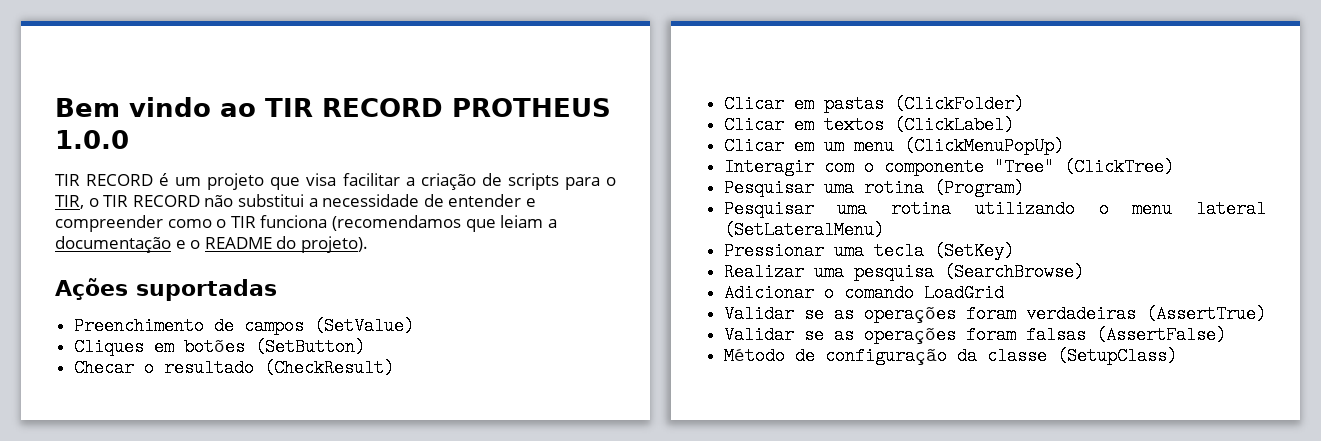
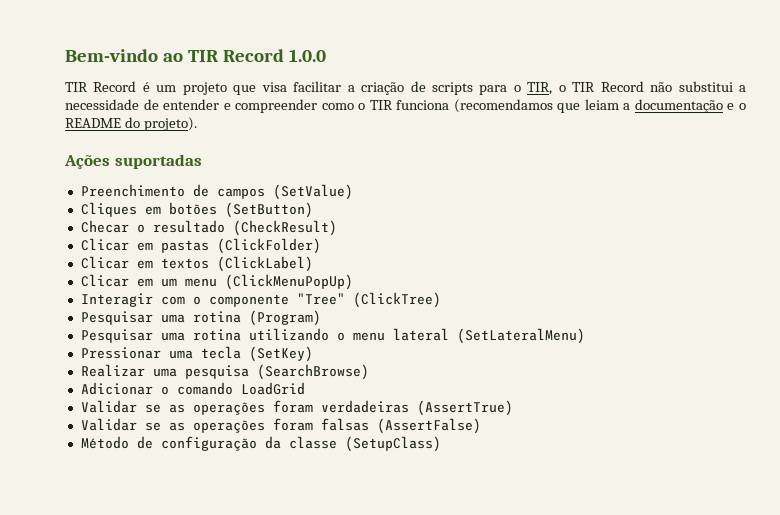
- Bem vindo ao TIR RECORD PROTHEUS 1.0.0
+ Bem-vindo ao TIR Record 1.0.0
- TIR RECORD é um projeto que visa facilitar a criação de scripts para o TIR, o TIR RECORD não substitui a necessidade de entender e compreender como o TIR funciona (recomendamos que leiam a documentação e o README do projeto).
+ TIR Record é um projeto que visa facilitar a criação de scripts para o TIR, o TIR Record não substitui a necessidade de entender e compreender como o TIR funciona (recomendamos que leiam a documentação e o README do projeto).

